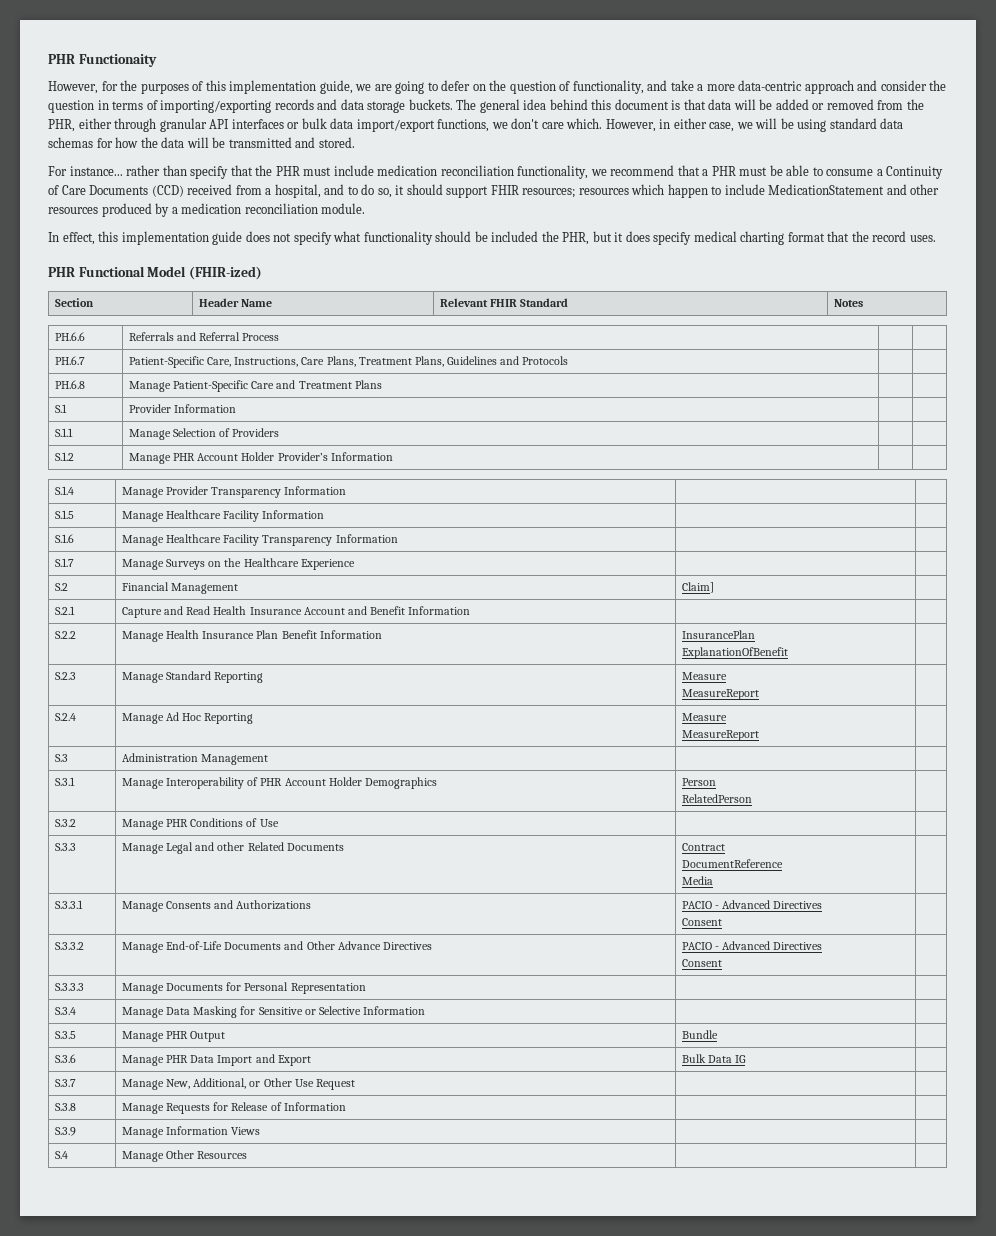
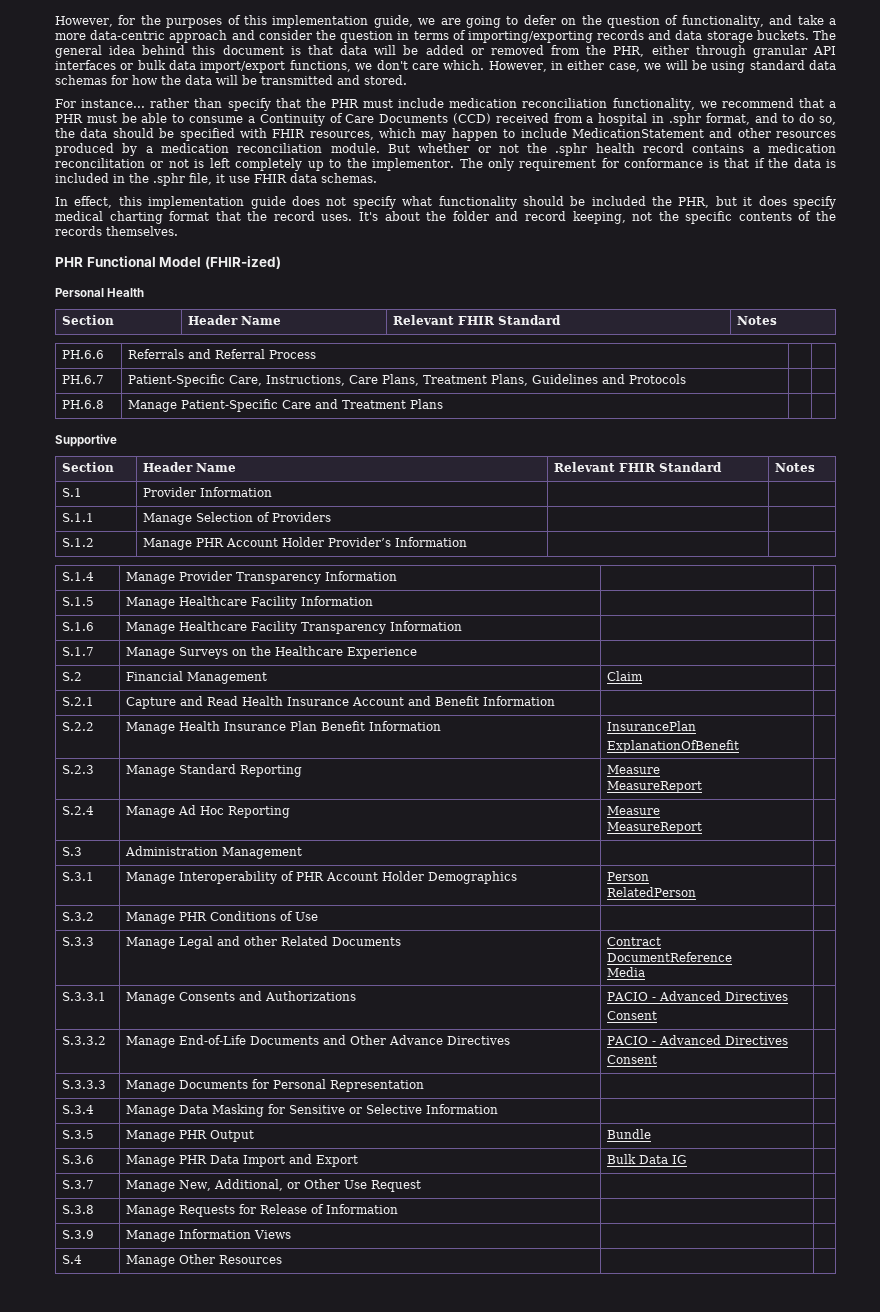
- PHR Functionaity
- For instance... rather than specify that the PHR must include medication reconciliation functionality, we recommend that a PHR must be able to consume a Continuity of Care Documents (CCD) received from a hospital, and to do so, it should support FHIR resources; resources which happen to include MedicationStatement and other resources produced by a medication reconciliation module.
+ For instance... rather than specify that the PHR must include medication reconciliation functionality, we recommend that a PHR must be able to consume a Continuity of Care Documents (CCD) received from a hospital in .sphr format, and to do so, the data should be specified with FHIR resources, which may happen to include MedicationStatement and other resources produced by a medication reconciliation module. But whether or not the .sphr health record contains a medication reconcilitation or not is left completely up to the implementor. The only requirement for conformance is that if the data is included in the .sphr file, it use FHIR data schemas.
+ It's about the folder and record keeping, not the specific contents of the records themselves.
+ Personal Health
+ Supportive
+ Section | Header Name | Relevant FHIR Standard | Notes
- S.2 | Financial Management | Claim] |
+ S.2 | Financial Management | Claim |

